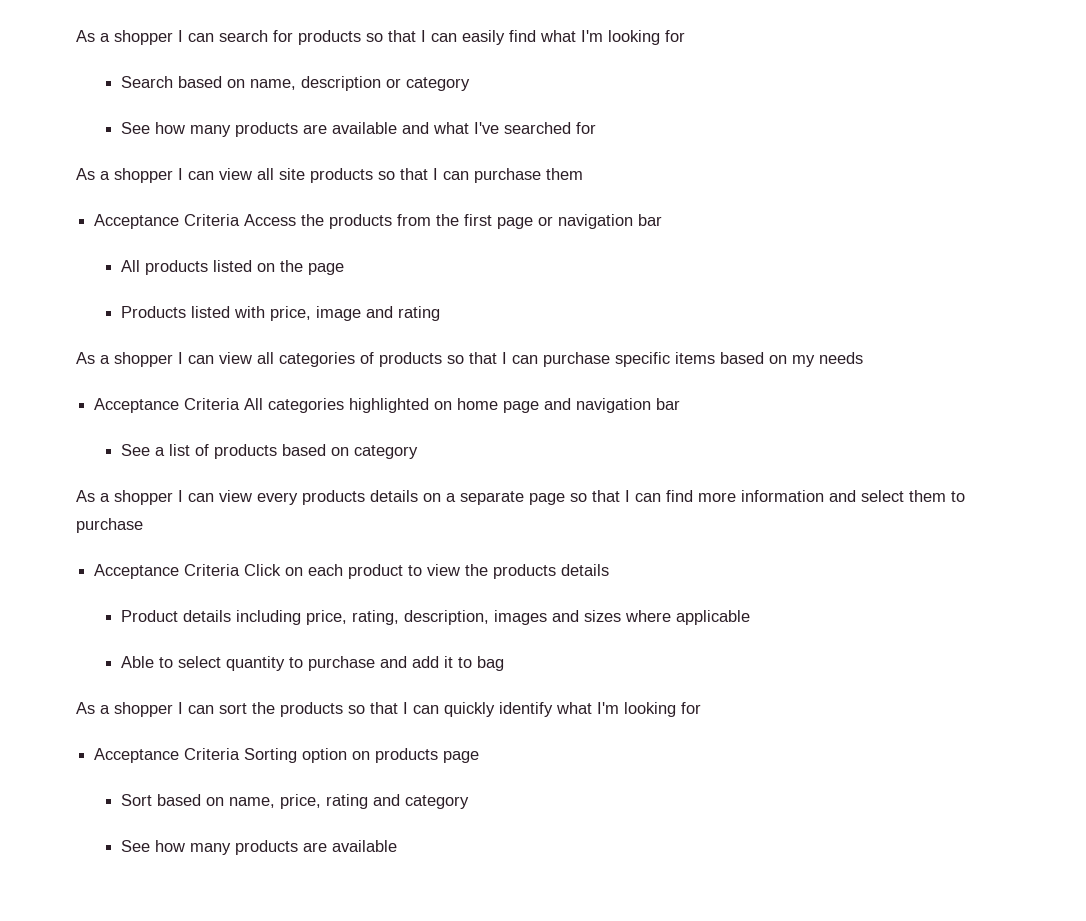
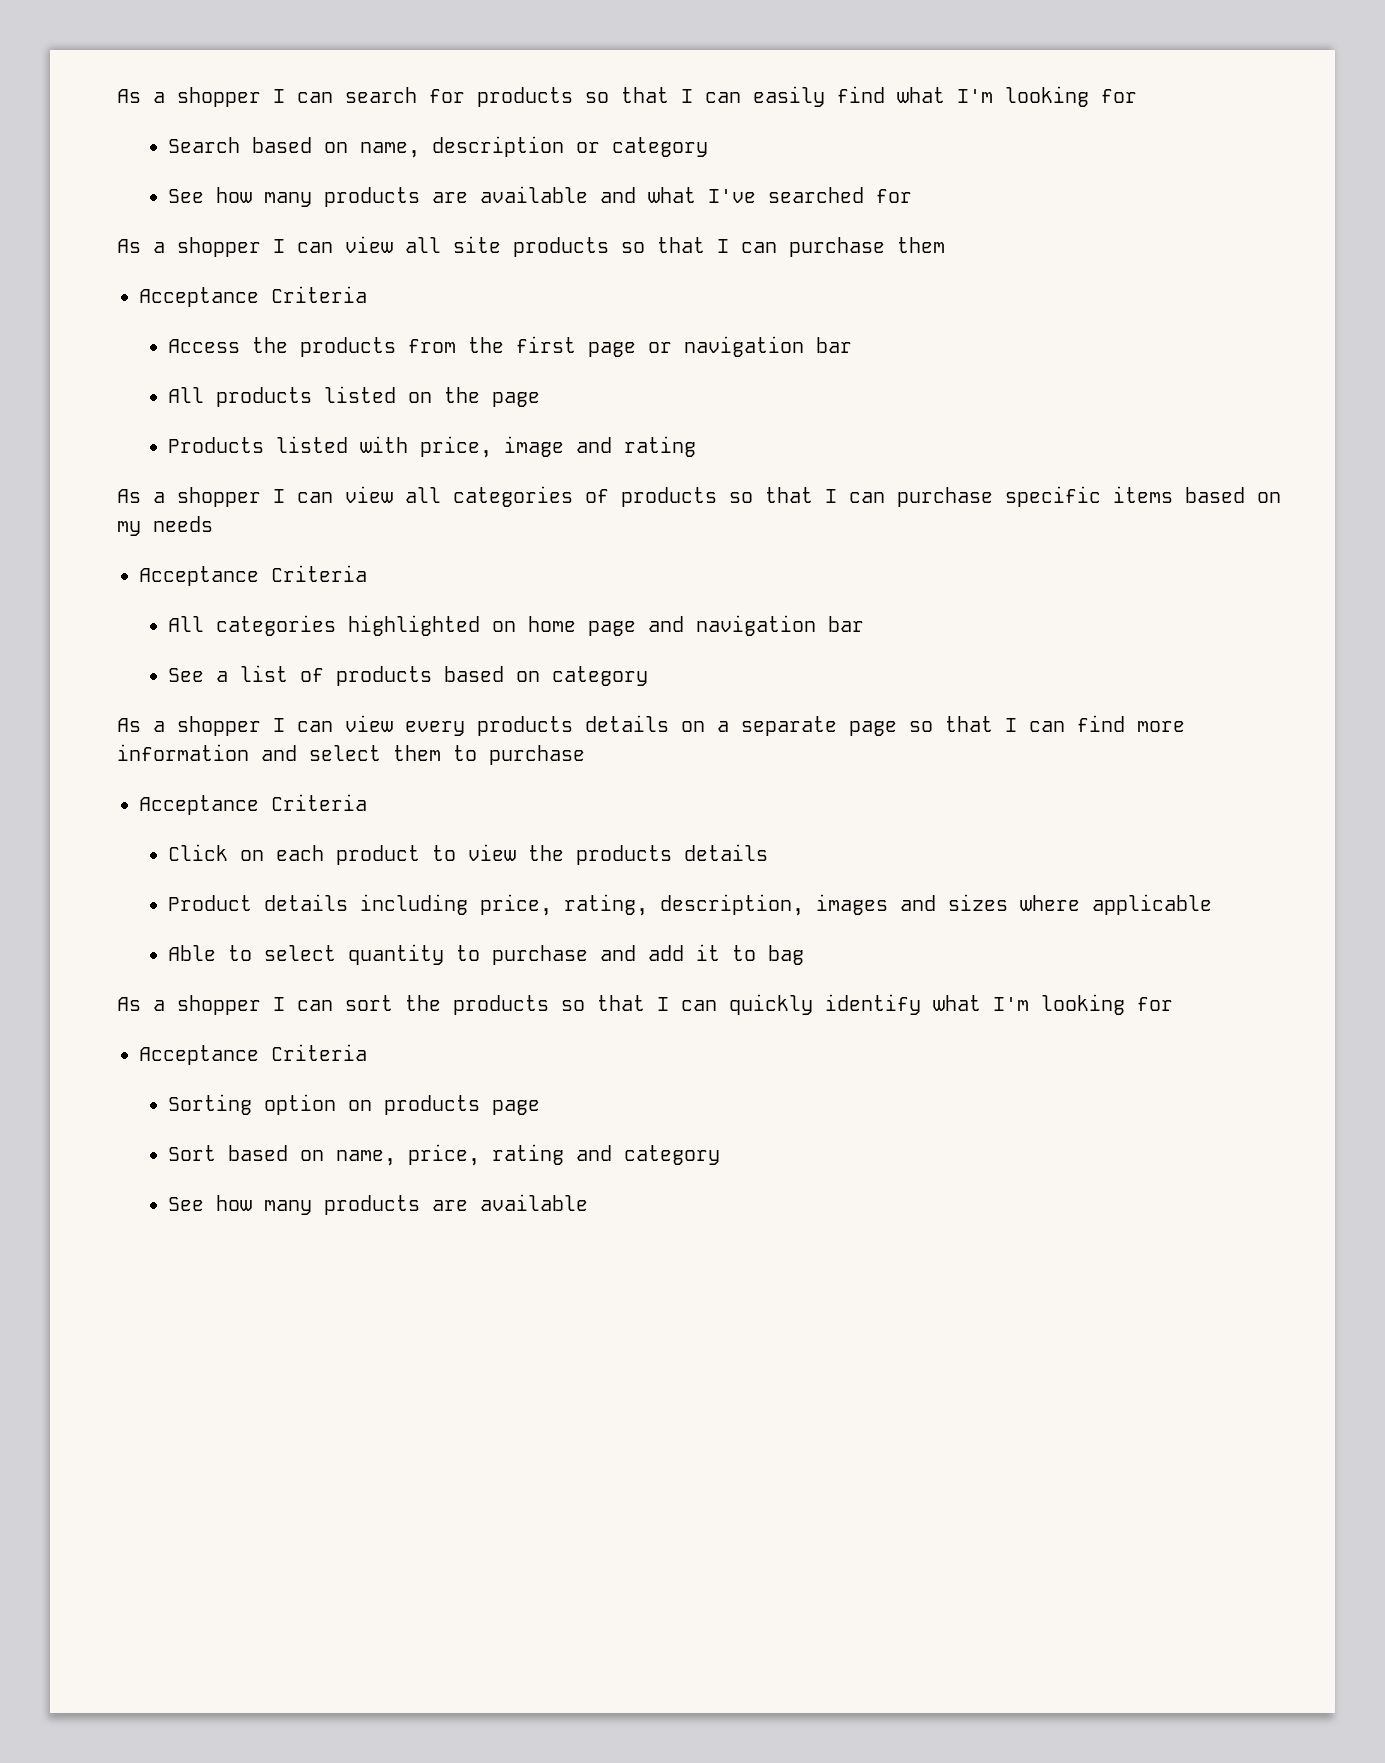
  As a shopper I can view all site products so that I can purchase them
- Acceptance Criteria Access the products from the first page or navigation bar
+ Acceptance Criteria
+ Access the products from the first page or navigation bar
  As a shopper I can view all categories of products so that I can purchase specific items based on my needs
- Acceptance Criteria All categories highlighted on home page and navigation bar
+ Acceptance Criteria
+ All categories highlighted on home page and navigation bar
  As a shopper I can view every products details on a separate page so that I can find more information and select them to purchase
- Acceptance Criteria Click on each product to view the products details
+ Acceptance Criteria
+ Click on each product to view the products details
  As a shopper I can sort the products so that I can quickly identify what I'm looking for
- Acceptance Criteria Sorting option on products page
+ Acceptance Criteria
+ Sorting option on products page

